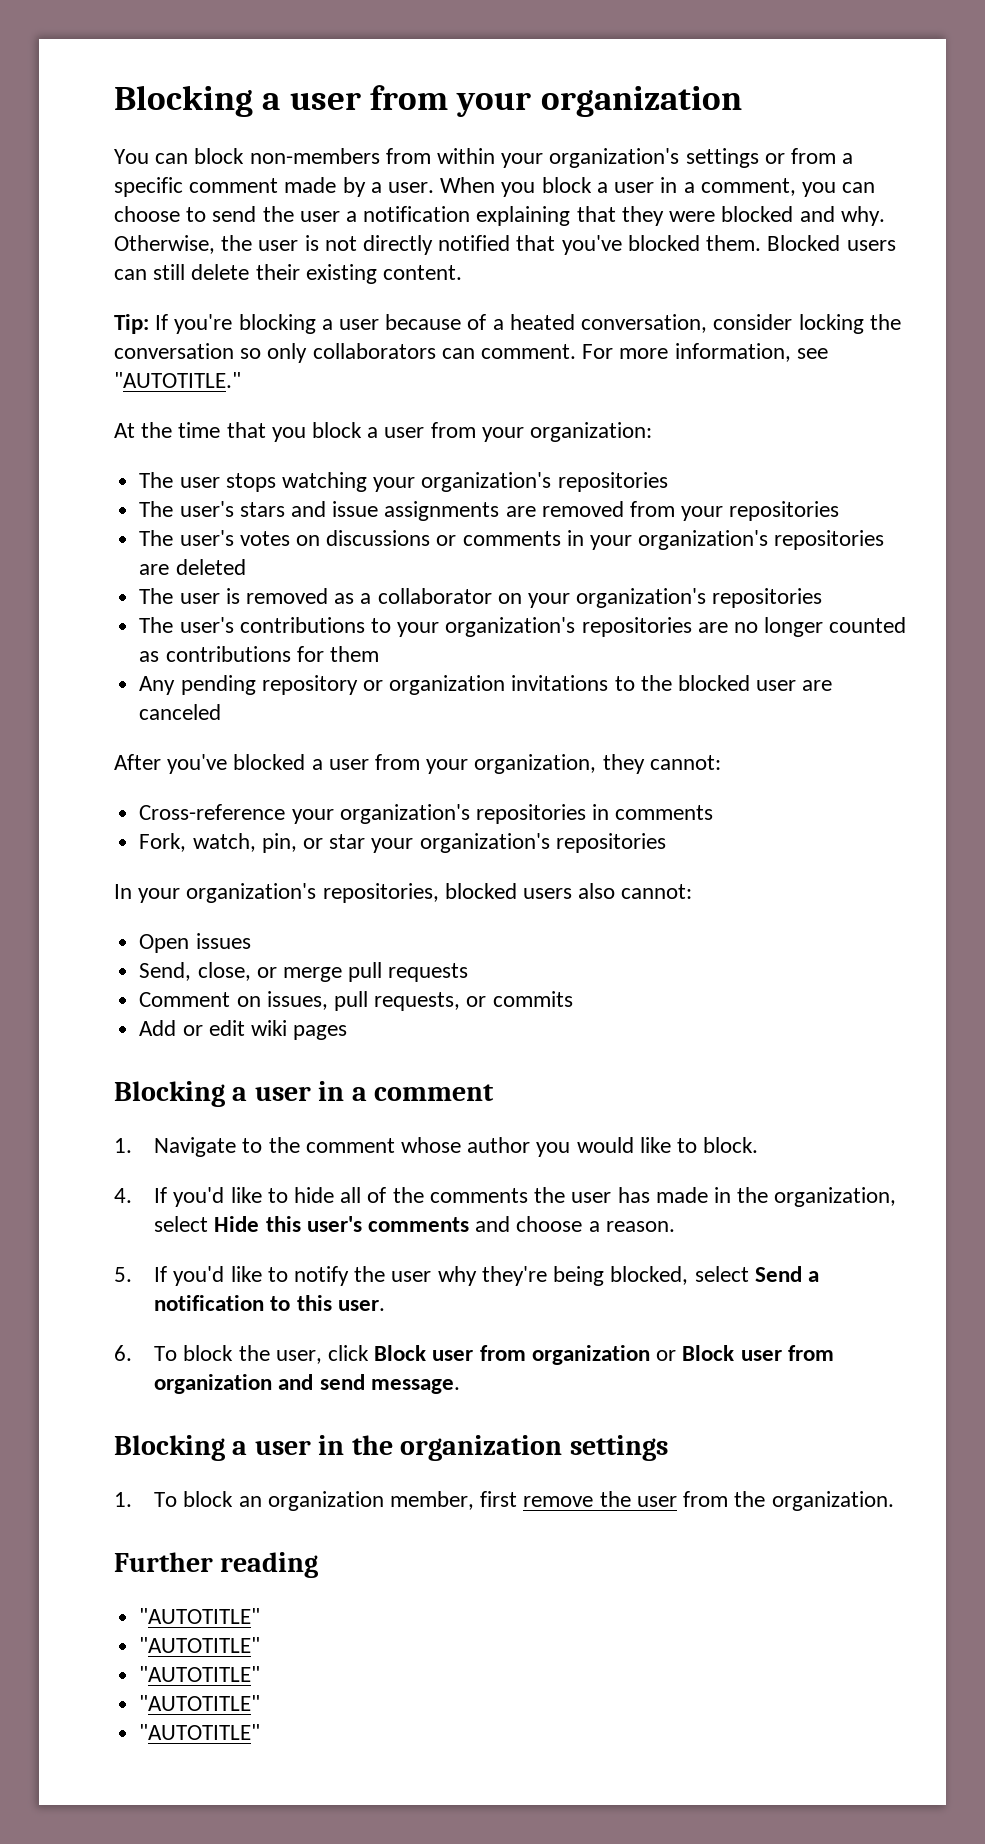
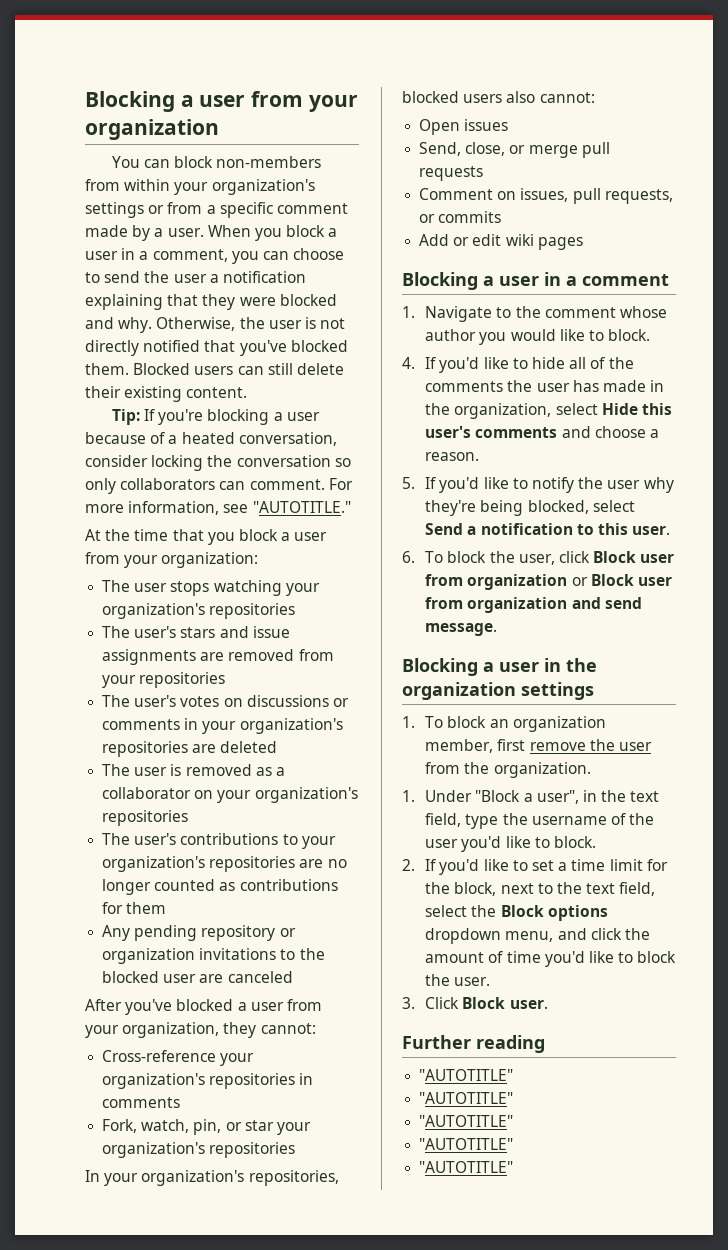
+ 1. Under "Block a user", in the text field, type the username of the user you'd like to block.
+ 2. If you'd like to set a time limit for the block, next to the text field, select the Block options dropdown menu, and click the amount of time you'd like to block the user.
+ 3. Click Block user.

